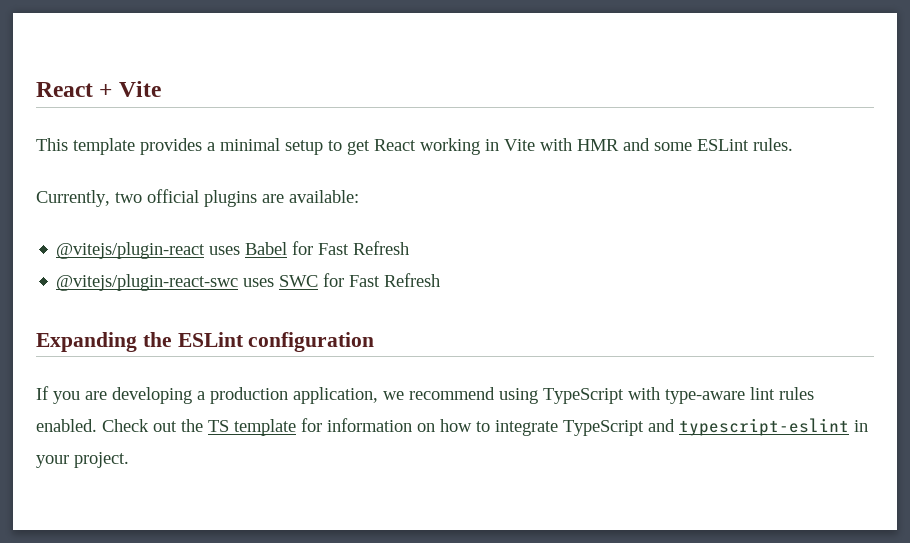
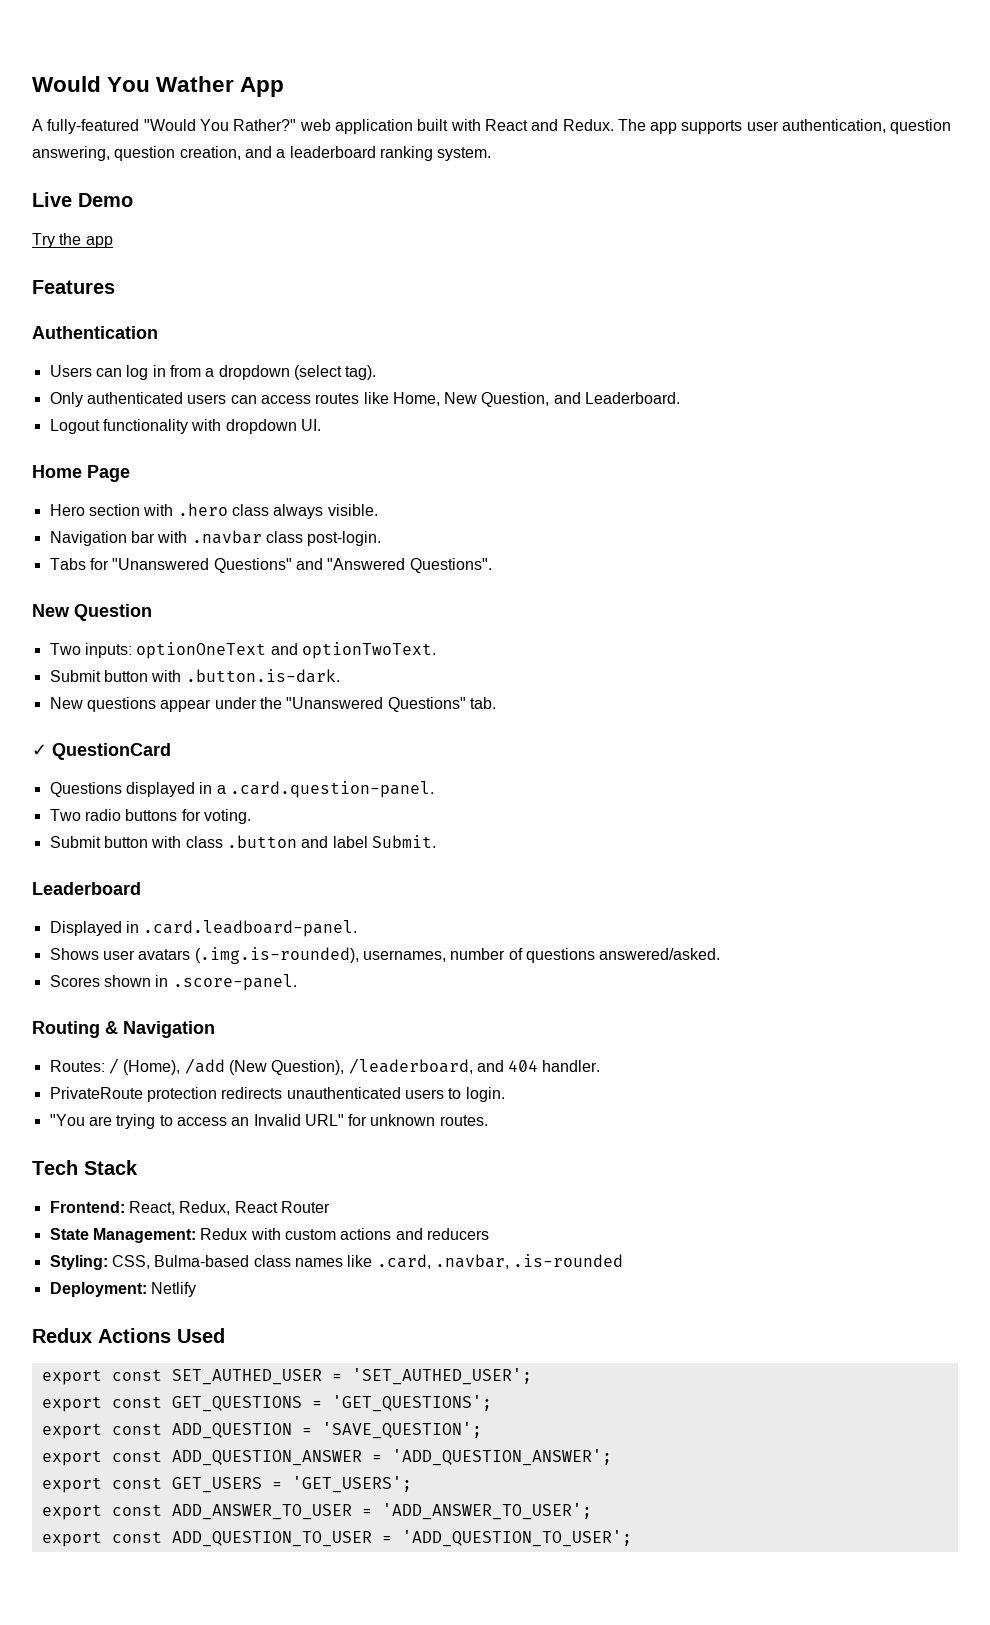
- React + Vite
- This template provides a minimal setup to get React working in Vite with HMR and some ESLint rules.
- Currently, two official plugins are available:
- @vitejs/plugin-react uses Babel for Fast Refresh
- @vitejs/plugin-react-swc uses SWC for Fast Refresh
- Expanding the ESLint configuration
- If you are developing a production application, we recommend using TypeScript with type-aware lint rules enabled. Check out the TS template for information on how to integrate TypeScript and typescript-eslint in your project.
+ Would You Wather App
+ A fully-featured "Would You Rather?" web application built with React and Redux. The app supports user authentication, question answering, question creation, and a leaderboard ranking system.
+ Live Demo
+ Try the app
+ Features
+ Authentication
+ Users can log in from a dropdown (select tag).
+ Only authenticated users can access routes like Home, New Question, and Leaderboard.
+ Logout functionality with dropdown UI.
+ Home Page
+ Hero section with .hero class always visible.
+ Navigation bar with .navbar class post-login.
+ Tabs for "Unanswered Questions" and "Answered Questions".
+ New Question
+ Two inputs: optionOneText and optionTwoText.
+ Submit button with .button.is-dark.
+ New questions appear under the "Unanswered Questions" tab.
+ ✓ QuestionCard
+ Questions displayed in a .card.question-panel.
+ Two radio buttons for voting.
+ Submit button with class .button and label Submit.
+ Leaderboard
+ Displayed in .card.leadboard-panel.
+ Shows user avatars (.img.is-rounded), usernames, number of questions answered/asked.
+ Scores shown in .score-panel.
+ Routing & Navigation
+ Routes: / (Home), /add (New Question), /leaderboard, and 404 handler.
+ PrivateRoute protection redirects unauthenticated users to login.
+ "You are trying to access an Invalid URL" for unknown routes.
+ Tech Stack
+ Frontend: React, Redux, React Router
+ State Management: Redux with custom actions and reducers
+ Styling: CSS, Bulma-based class names like .card, .navbar, .is-rounded
+ Deployment: Netlify
+ Redux Actions Used
+ export const SET_AUTHED_USER = 'SET_AUTHED_USER';
+ export const GET_QUESTIONS = 'GET_QUESTIONS';
+ export const ADD_QUESTION = 'SAVE_QUESTION';
+ export const ADD_QUESTION_ANSWER = 'ADD_QUESTION_ANSWER';
+ export const GET_USERS = 'GET_USERS';
+ export const ADD_ANSWER_TO_USER = 'ADD_ANSWER_TO_USER';
+ export const ADD_QUESTION_TO_USER = 'ADD_QUESTION_TO_USER';

